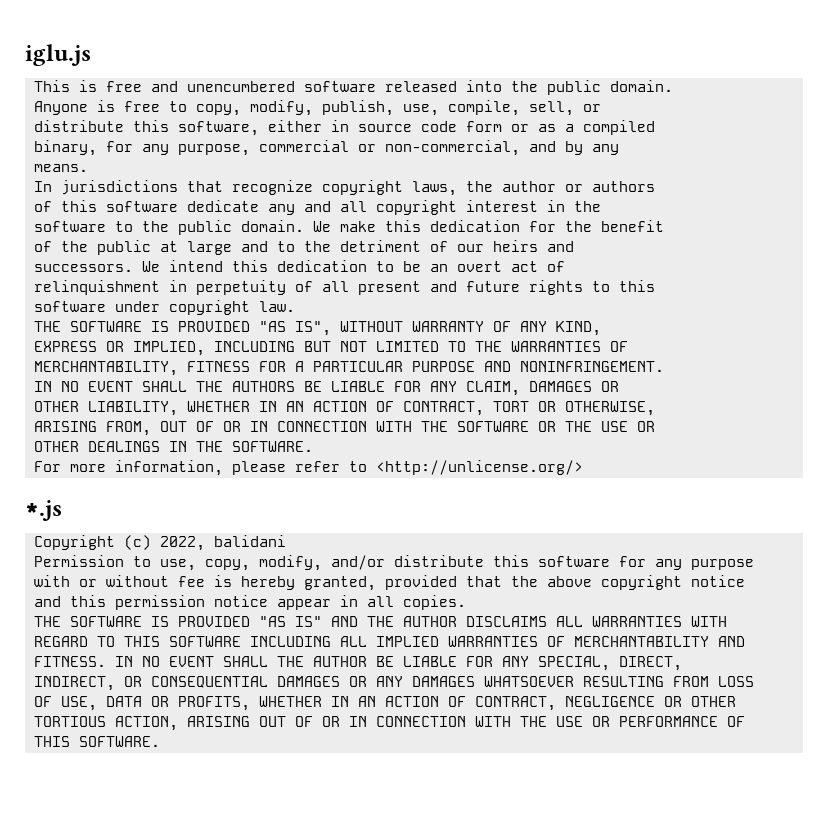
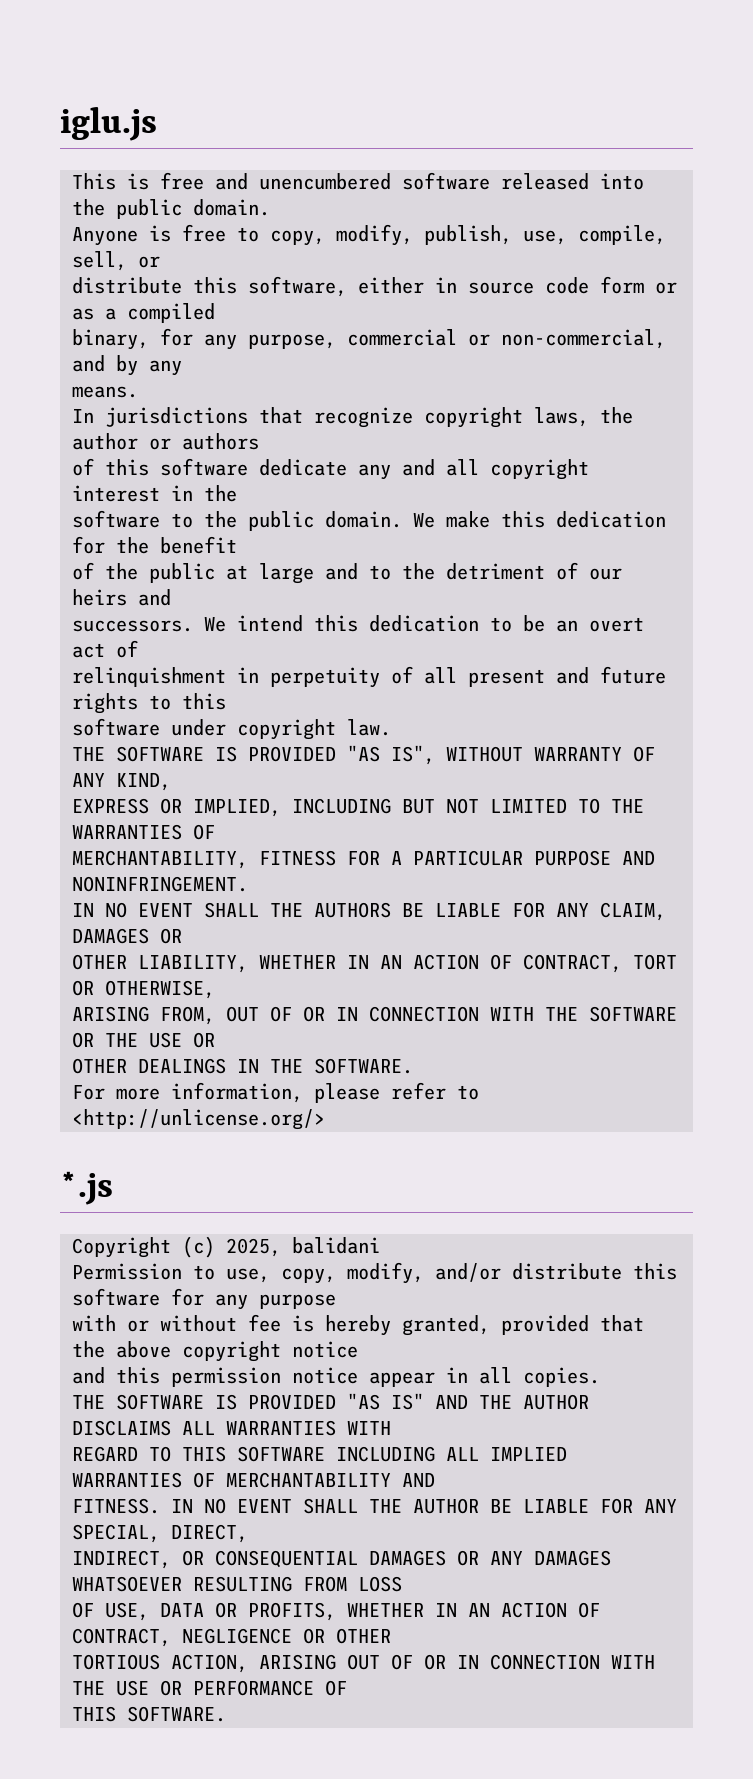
- Copyright (c) 2022, balidani
+ Copyright (c) 2025, balidani

